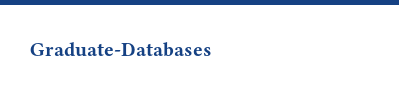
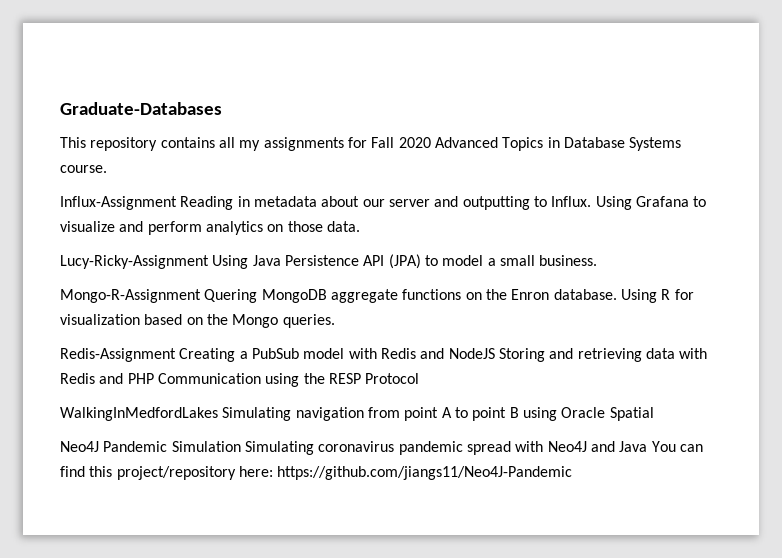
+ This repository contains all my assignments for Fall 2020 Advanced Topics in Database Systems course.
+ Influx-Assignment Reading in metadata about our server and outputting to Influx. Using Grafana to visualize and perform analytics on those data.
+ Lucy-Ricky-Assignment Using Java Persistence API (JPA) to model a small business.
+ Mongo-R-Assignment Quering MongoDB aggregate functions on the Enron database. Using R for visualization based on the Mongo queries.
+ Redis-Assignment Creating a PubSub model with Redis and NodeJS Storing and retrieving data with Redis and PHP Communication using the RESP Protocol
+ WalkingInMedfordLakes Simulating navigation from point A to point B using Oracle Spatial
+ Neo4J Pandemic Simulation Simulating coronavirus pandemic spread with Neo4J and Java You can find this project/repository here: https://github.com/jiangs11/Neo4J-Pandemic

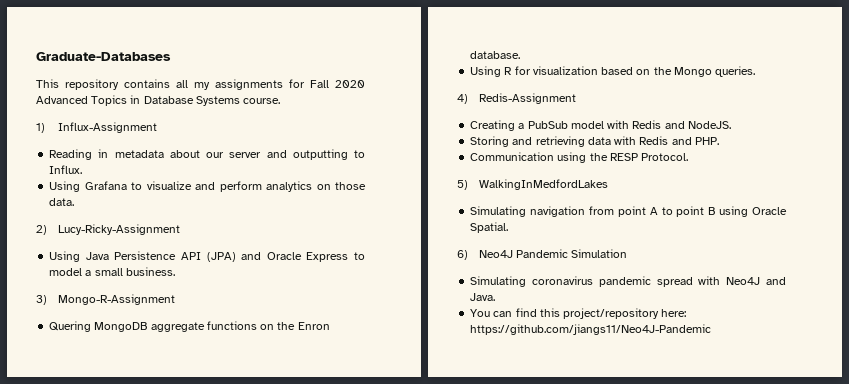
- Influx-Assignment Reading in metadata about our server and outputting to Influx. Using Grafana to visualize and perform analytics on those data.
+ 1) Influx-Assignment
+ Reading in metadata about our server and outputting to Influx.
+ Using Grafana to visualize and perform analytics on those data.
- Lucy-Ricky-Assignment Using Java Persistence API (JPA) to model a small business.
+ 2) Lucy-Ricky-Assignment
+ Using Java Persistence API (JPA) and Oracle Express to model a small business.
- Mongo-R-Assignment Quering MongoDB aggregate functions on the Enron database. Using R for visualization based on the Mongo queries.
+ 3) Mongo-R-Assignment
+ Quering MongoDB aggregate functions on the Enron database.
+ Using R for visualization based on the Mongo queries.
- Redis-Assignment Creating a PubSub model with Redis and NodeJS Storing and retrieving data with Redis and PHP Communication using the RESP Protocol
- WalkingInMedfordLakes Simulating navigation from point A to point B using Oracle Spatial
- Neo4J Pandemic Simulation Simulating coronavirus pandemic spread with Neo4J and Java You can find this project/repository here: https://github.com/jiangs11/Neo4J-Pandemic
+ 4) Redis-Assignment
+ Creating a PubSub model with Redis and NodeJS.
+ Storing and retrieving data with Redis and PHP.
+ Communication using the RESP Protocol.
+ 5) WalkingInMedfordLakes
+ Simulating navigation from point A to point B using Oracle Spatial.
+ 6) Neo4J Pandemic Simulation
+ Simulating coronavirus pandemic spread with Neo4J and Java.
+ You can find this project/repository here: https://github.com/jiangs11/Neo4J-Pandemic

